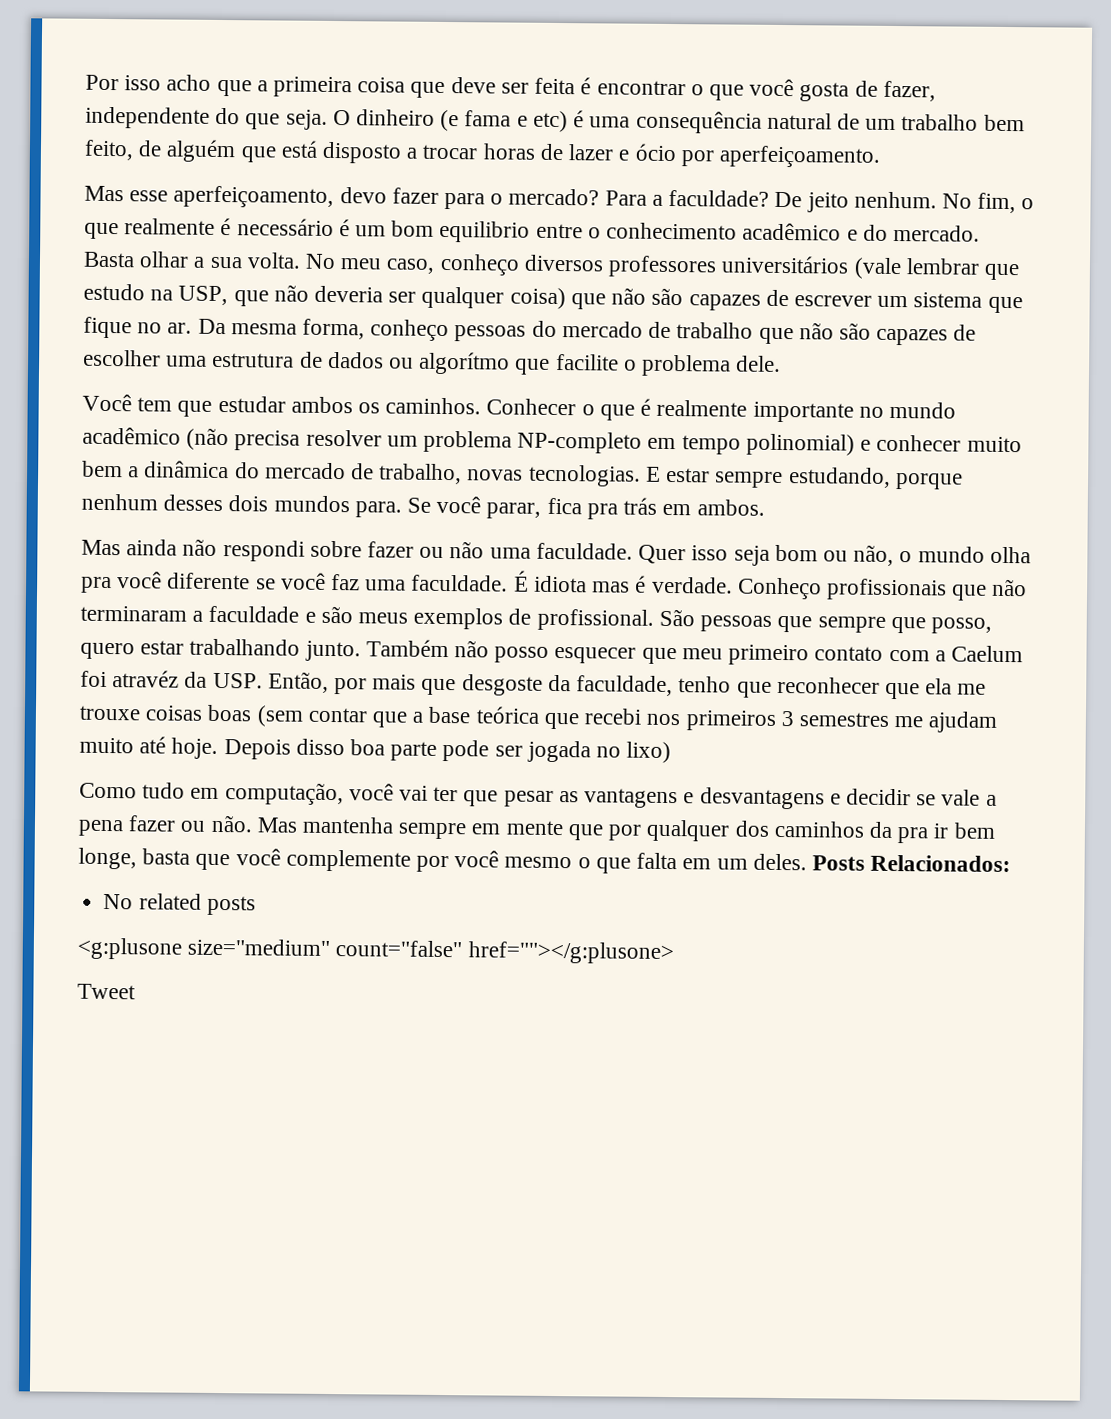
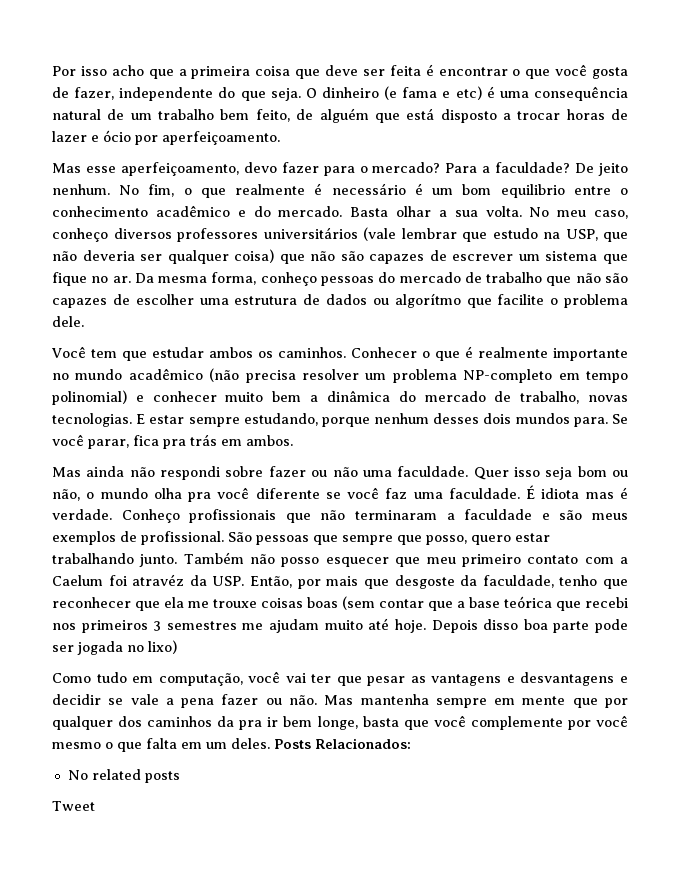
- <g:plusone size="medium" count="false" href=""></g:plusone>

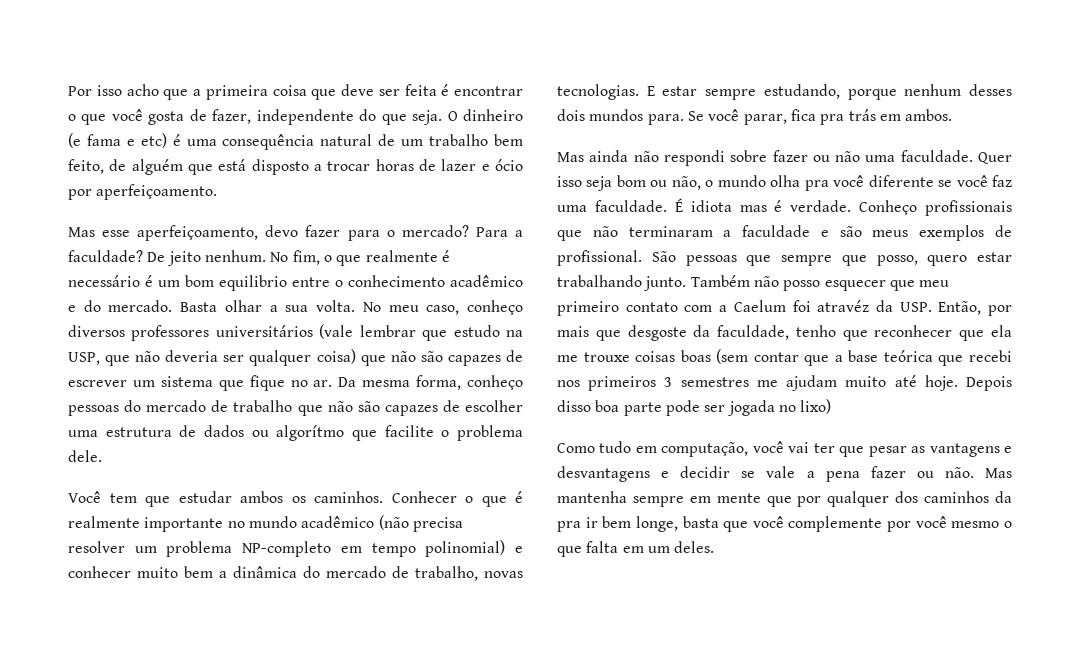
- Posts Relacionados:
- No related posts
- Tweet

